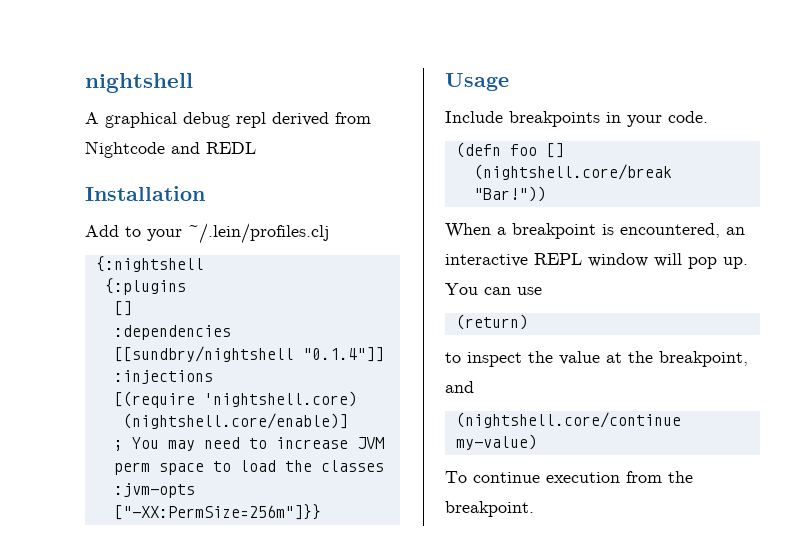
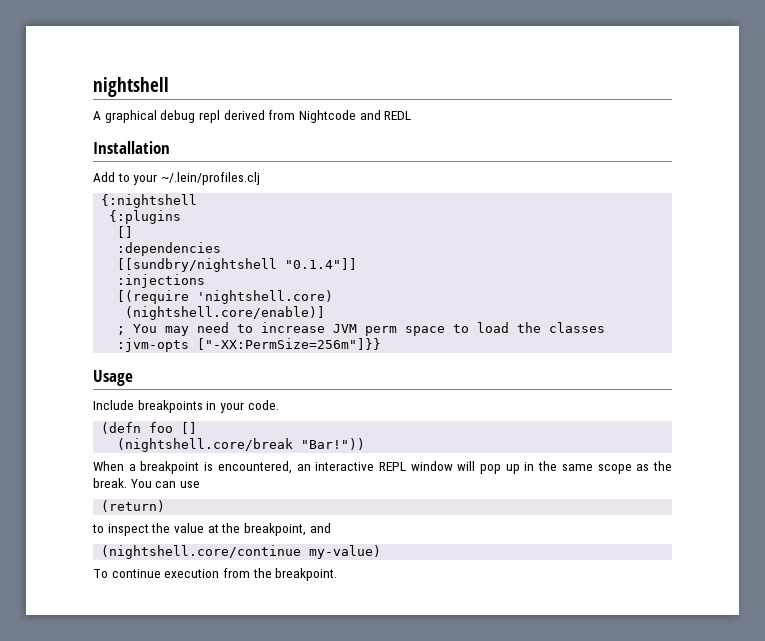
- When a breakpoint is encountered, an interactive REPL window will pop up.
+ When a breakpoint is encountered, an interactive REPL window will pop up in the same scope as the break.

